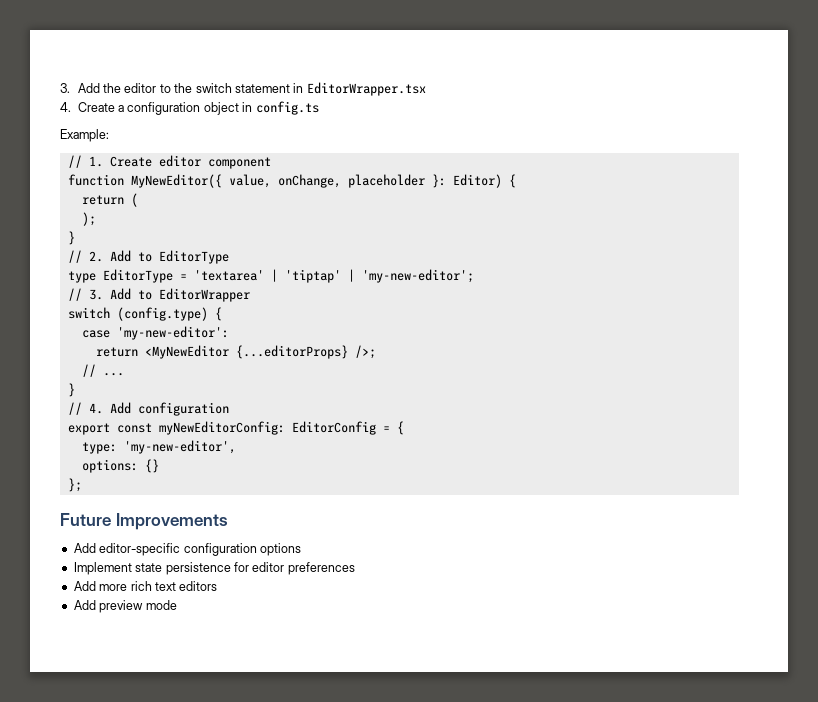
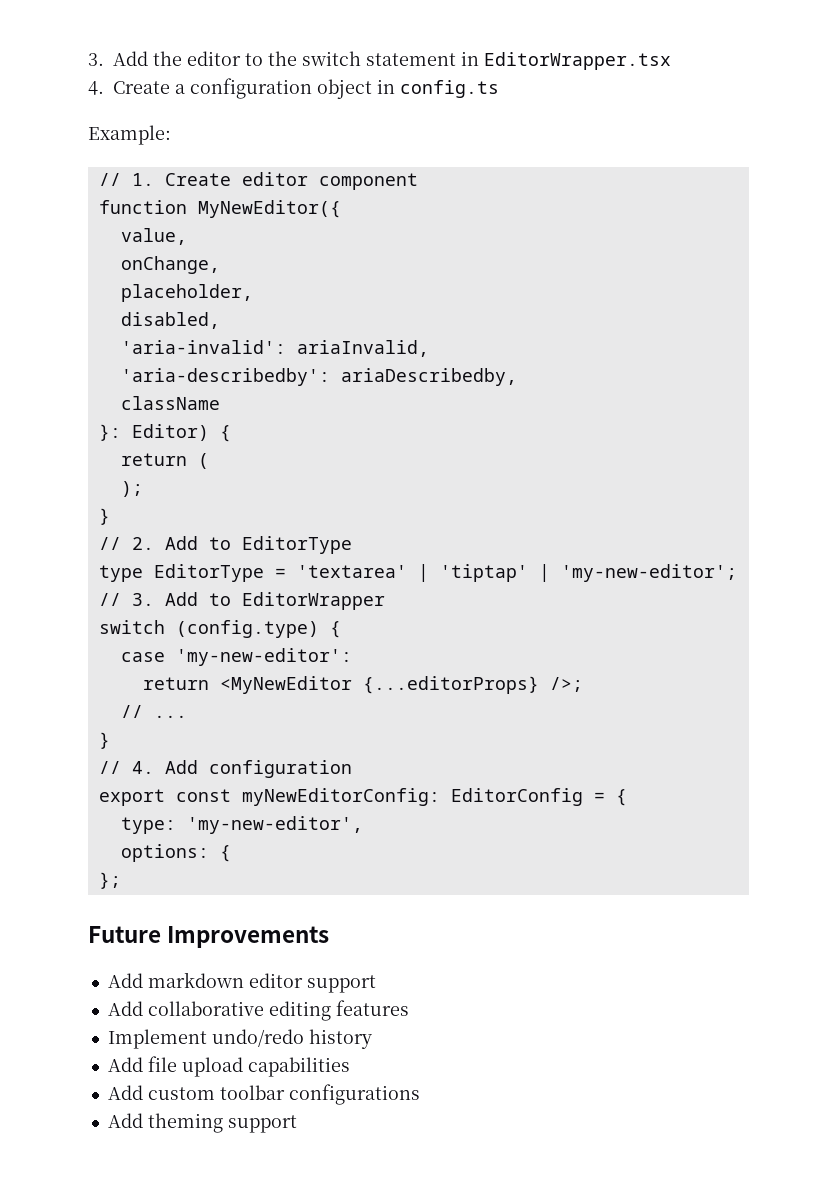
- function MyNewEditor({ value, onChange, placeholder }: Editor) {
+ function MyNewEditor({
+ value,
+ onChange,
+ placeholder,
+ disabled,
+ 'aria-invalid': ariaInvalid,
+ 'aria-describedby': ariaDescribedby,
+ className
+ }: Editor) {
- options: {}
+ options: {
- Add editor-specific configuration options
- Implement state persistence for editor preferences
- Add more rich text editors
- Add preview mode
+ Add markdown editor support
+ Add collaborative editing features
+ Implement undo/redo history
+ Add file upload capabilities
+ Add custom toolbar configurations
+ Add theming support

